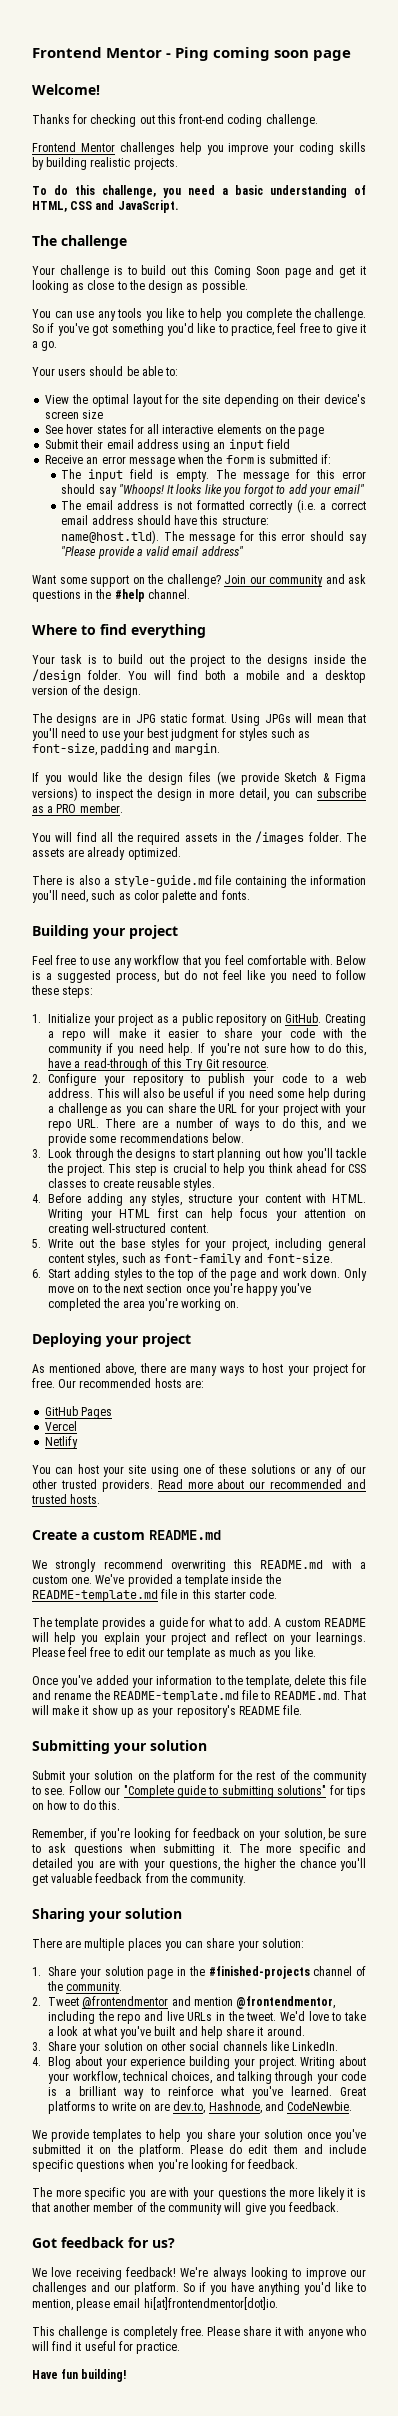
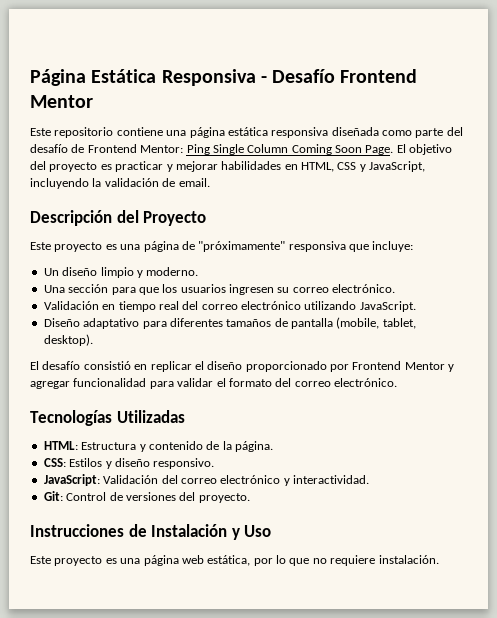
- Frontend Mentor - Ping coming soon page
- Welcome!
- Thanks for checking out this front-end coding challenge.
- Frontend Mentor challenges help you improve your coding skills by building realistic projects.
- To do this challenge, you need a basic understanding of HTML, CSS and JavaScript.
- The challenge
- Your challenge is to build out this Coming Soon page and get it looking as close to the design as possible.
- You can use any tools you like to help you complete the challenge. So if you've got something you'd like to practice, feel free to give it a go.
- Your users should be able to:
- View the optimal layout for the site depending on their device's screen size
- See hover states for all interactive elements on the page
- Submit their email address using an input field
- Receive an error message when the form is submitted if:
- The input field is empty. The message for this error should say "Whoops! It looks like you forgot to add your email"
- The email address is not formatted correctly (i.e. a correct email address should have this structure: name@host.tld). The message for this error should say "Please provide a valid email address"
- Want some support on the challenge? Join our community and ask questions in the #help channel.
- Where to find everything
- Your task is to build out the project to the designs inside the /design folder. You will find both a mobile and a desktop version of the design.
- The designs are in JPG static format. Using JPGs will mean that you'll need to use your best judgment for styles such as font-size, padding and margin.
- If you would like the design files (we provide Sketch & Figma versions) to inspect the design in more detail, you can subscribe as a PRO member.
- You will find all the required assets in the /images folder. The assets are already optimized.
- There is also a style-guide.md file containing the information you'll need, such as color palette and fonts.
- Building your project
- Feel free to use any workflow that you feel comfortable with. Below is a suggested process, but do not feel like you need to follow these steps:
- 1. Initialize your project as a public repository on GitHub. Creating a repo will make it easier to share your code with the community if you need help. If you're not sure how to do this, have a read-through of this Try Git resource.
- 2. Configure your repository to publish your code to a web address. This will also be useful if you need some help during a challenge as you can share the URL for your project with your repo URL. There are a number of ways to do this, and we provide some recommendations below.
- 3. Look through the designs to start planning out how you'll tackle the project. This step is crucial to help you think ahead for CSS classes to create reusable styles.
- 4. Before adding any styles, structure your content with HTML. Writing your HTML first can help focus your attention on creating well-structured content.
- 5. Write out the base styles for your project, including general content styles, such as font-family and font-size.
- 6. Start adding styles to the top of the page and work down. Only move on to the next section once you're happy you've completed the area you're working on.
- Deploying your project
- As mentioned above, there are many ways to host your project for free. Our recommended hosts are:
- GitHub Pages
- Vercel
- Netlify
- You can host your site using one of these solutions or any of our other trusted providers. Read more about our recommended and trusted hosts.
- Create a custom README.md
- We strongly recommend overwriting this README.md with a custom one. We've provided a template inside the README-template.md file in this starter code.
- The template provides a guide for what to add. A custom README will help you explain your project and reflect on your learnings. Please feel free to edit our template as much as you like.
- Once you've added your information to the template, delete this file and rename the README-template.md file to README.md. That will make it show up as your repository's README file.
- Submitting your solution
- Submit your solution on the platform for the rest of the community to see. Follow our "Complete guide to submitting solutions" for tips on how to do this.
- Remember, if you're looking for feedback on your solution, be sure to ask questions when submitting it. The more specific and detailed you are with your questions, the higher the chance you'll get valuable feedback from the community.
- Sharing your solution
- There are multiple places you can share your solution:
- 1. Share your solution page in the #finished-projects channel of the community.
- 2. Tweet @frontendmentor and mention @frontendmentor, including the repo and live URLs in the tweet. We'd love to take a look at what you've built and help share it around.
- 3. Share your solution on other social channels like LinkedIn.
- 4. Blog about your experience building your project. Writing about your workflow, technical choices, and talking through your code is a brilliant way to reinforce what you've learned. Great platforms to write on are dev.to, Hashnode, and CodeNewbie.
- We provide templates to help you share your solution once you've submitted it on the platform. Please do edit them and include specific questions when you're looking for feedback.
- The more specific you are with your questions the more likely it is that another member of the community will give you feedback.
- Got feedback for us?
- We love receiving feedback! We're always looking to improve our challenges and our platform. So if you have anything you'd like to mention, please email hi[at]frontendmentor[dot]io.
- This challenge is completely free. Please share it with anyone who will find it useful for practice.
- Have fun building!
+ Página Estática Responsiva - Desafío Frontend Mentor
+ Este repositorio contiene una página estática responsiva diseñada como parte del desafío de Frontend Mentor: Ping Single Column Coming Soon Page. El objetivo del proyecto es practicar y mejorar habilidades en HTML, CSS y JavaScript, incluyendo la validación de email.
+ Descripción del Proyecto
+ Este proyecto es una página de "próximamente" responsiva que incluye:
+ Un diseño limpio y moderno.
+ Una sección para que los usuarios ingresen su correo electrónico.
+ Validación en tiempo real del correo electrónico utilizando JavaScript.
+ Diseño adaptativo para diferentes tamaños de pantalla (mobile, tablet, desktop).
+ El desafío consistió en replicar el diseño proporcionado por Frontend Mentor y agregar funcionalidad para validar el formato del correo electrónico.
+ Tecnologías Utilizadas
+ HTML: Estructura y contenido de la página.
+ CSS: Estilos y diseño responsivo.
+ JavaScript: Validación del correo electrónico y interactividad.
+ Git: Control de versiones del proyecto.
+ Instrucciones de Instalación y Uso
+ Este proyecto es una página web estática, por lo que no requiere instalación.

